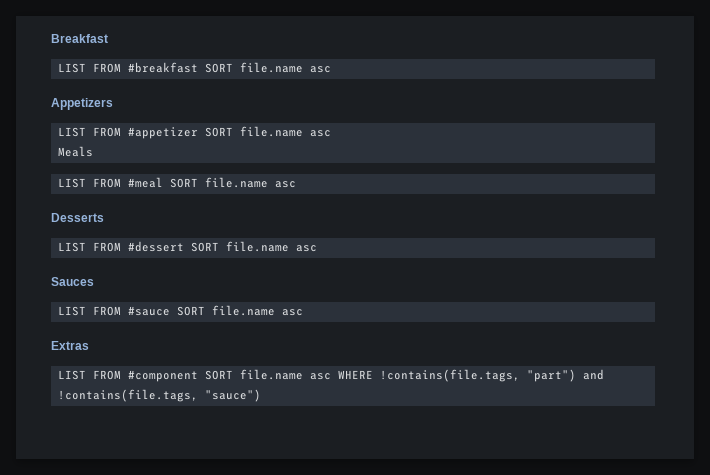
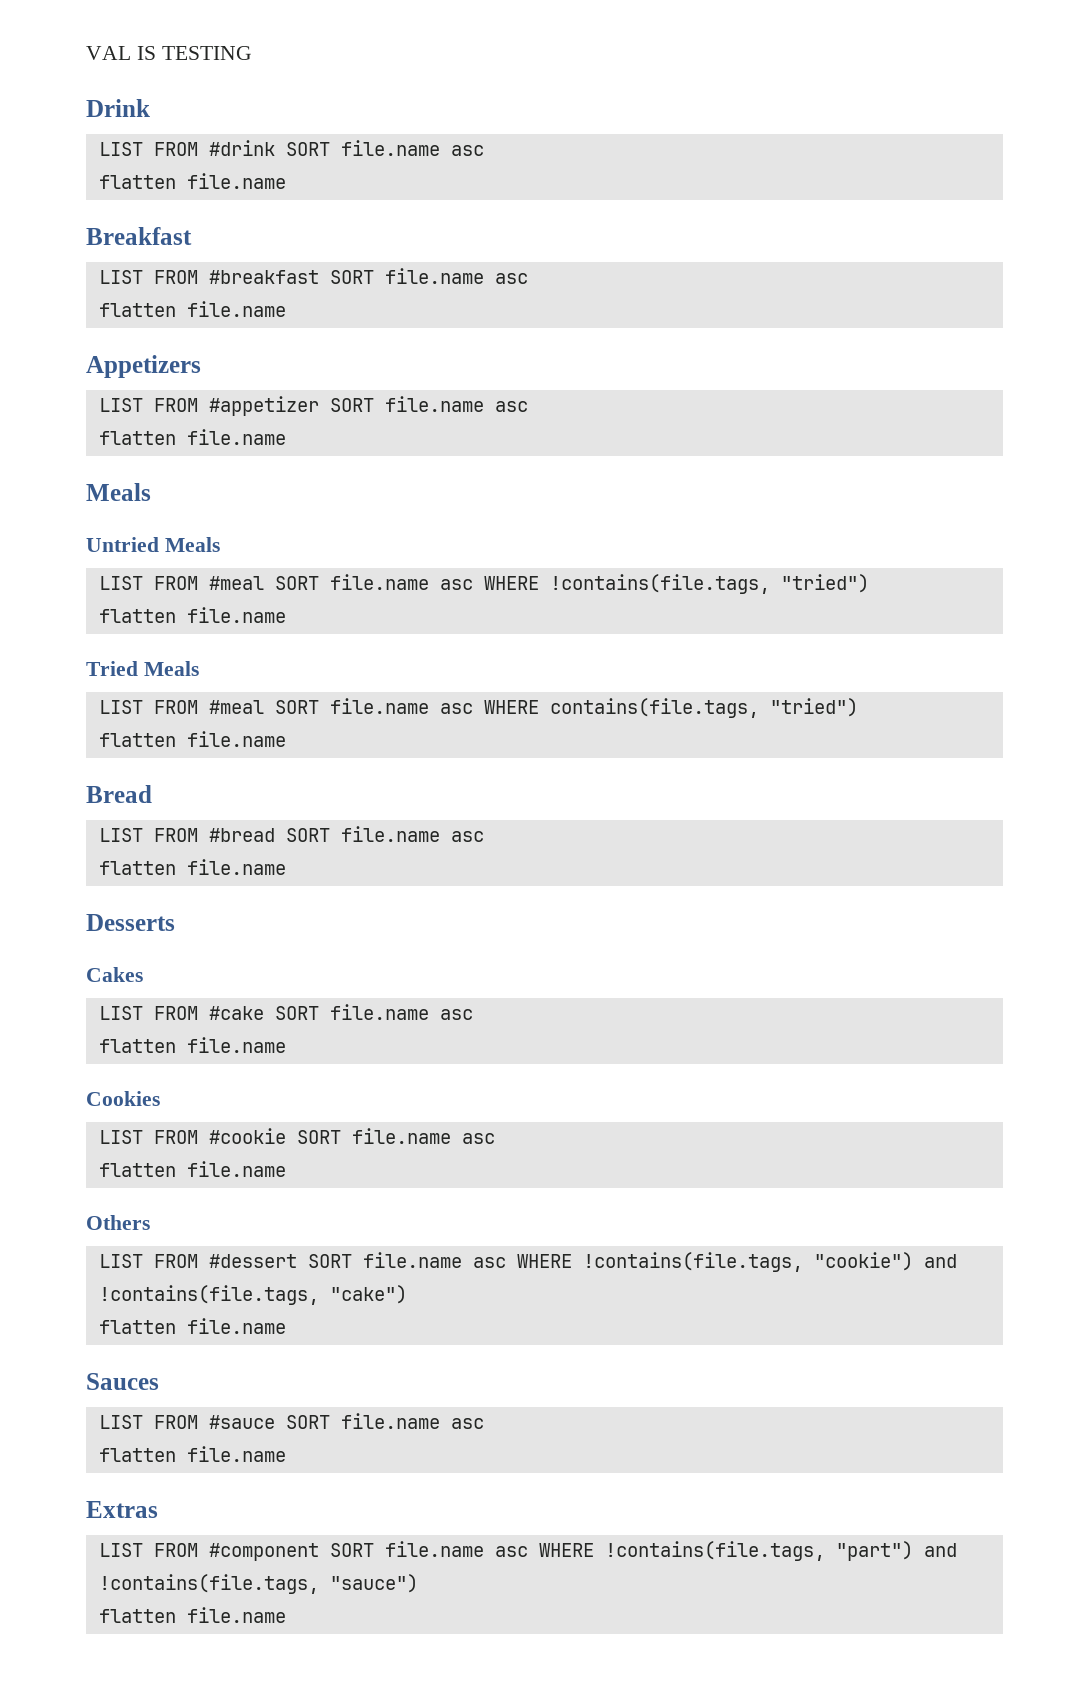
+ VAL IS TESTING
+ Drink
+ LIST FROM #drink SORT file.name asc
+ flatten file.name
  LIST FROM #breakfast SORT file.name asc
+ flatten file.name
  LIST FROM #appetizer SORT file.name asc
+ flatten file.name
  Meals
- LIST FROM #meal SORT file.name asc
+ Untried Meals
+ LIST FROM #meal SORT file.name asc WHERE !contains(file.tags, "tried")
+ flatten file.name
+ Tried Meals
+ LIST FROM #meal SORT file.name asc WHERE contains(file.tags, "tried")
+ flatten file.name
+ Bread
+ LIST FROM #bread SORT file.name asc
+ flatten file.name
  Desserts
+ Cakes
+ LIST FROM #cake SORT file.name asc
+ flatten file.name
+ Cookies
+ LIST FROM #cookie SORT file.name asc
+ flatten file.name
+ Others
- LIST FROM #dessert SORT file.name asc
+ LIST FROM #dessert SORT file.name asc WHERE !contains(file.tags, "cookie") and !contains(file.tags, "cake")
+ flatten file.name
  LIST FROM #sauce SORT file.name asc
+ flatten file.name
  LIST FROM #component SORT file.name asc WHERE !contains(file.tags, "part") and !contains(file.tags, "sauce")
+ flatten file.name

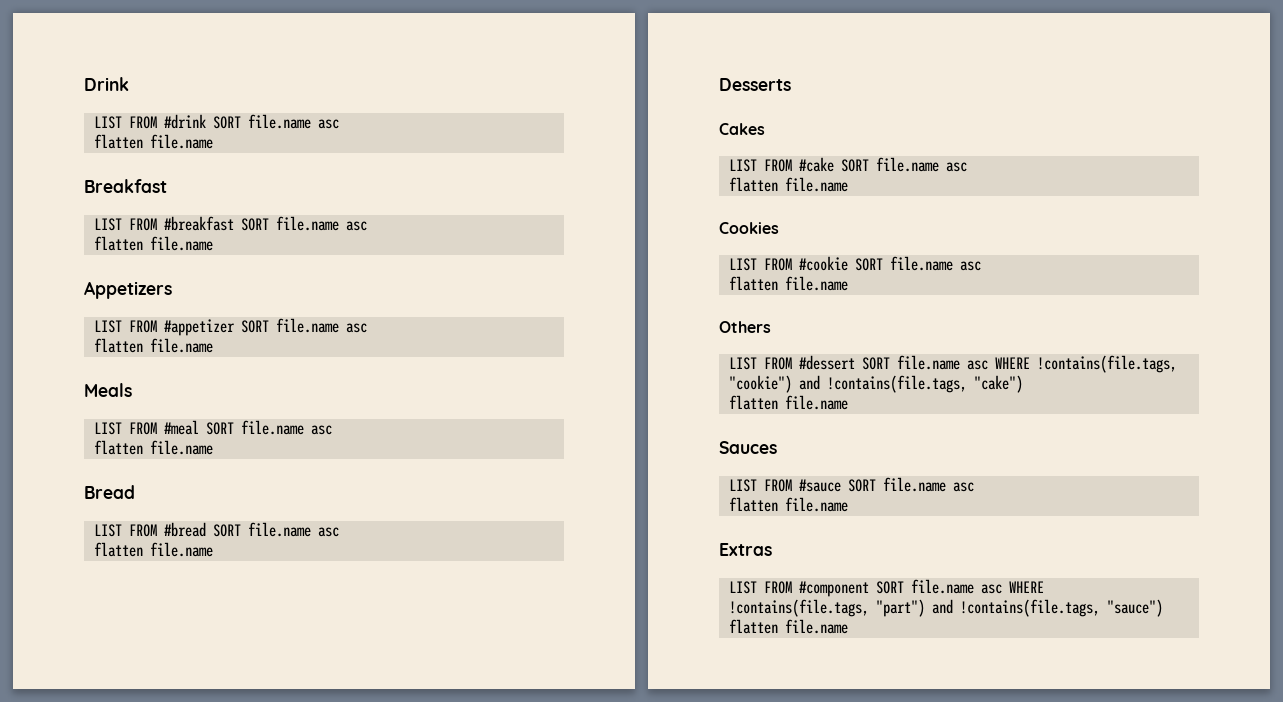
- VAL IS TESTING
- Untried Meals
- LIST FROM #meal SORT file.name asc WHERE !contains(file.tags, "tried")
- flatten file.name
- Tried Meals
- LIST FROM #meal SORT file.name asc WHERE contains(file.tags, "tried")
+ LIST FROM #meal SORT file.name asc

